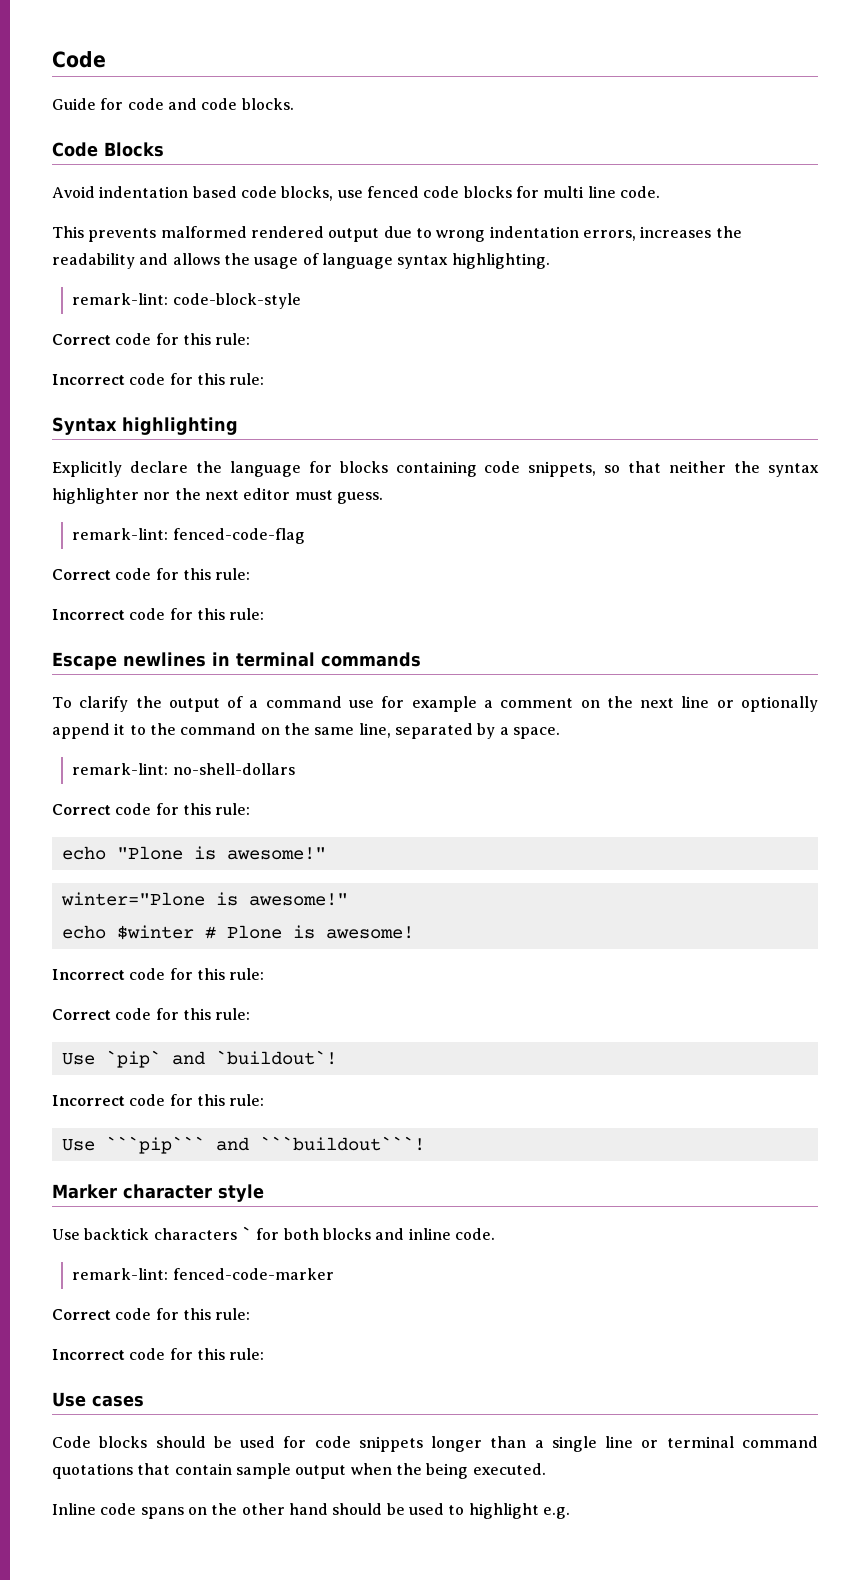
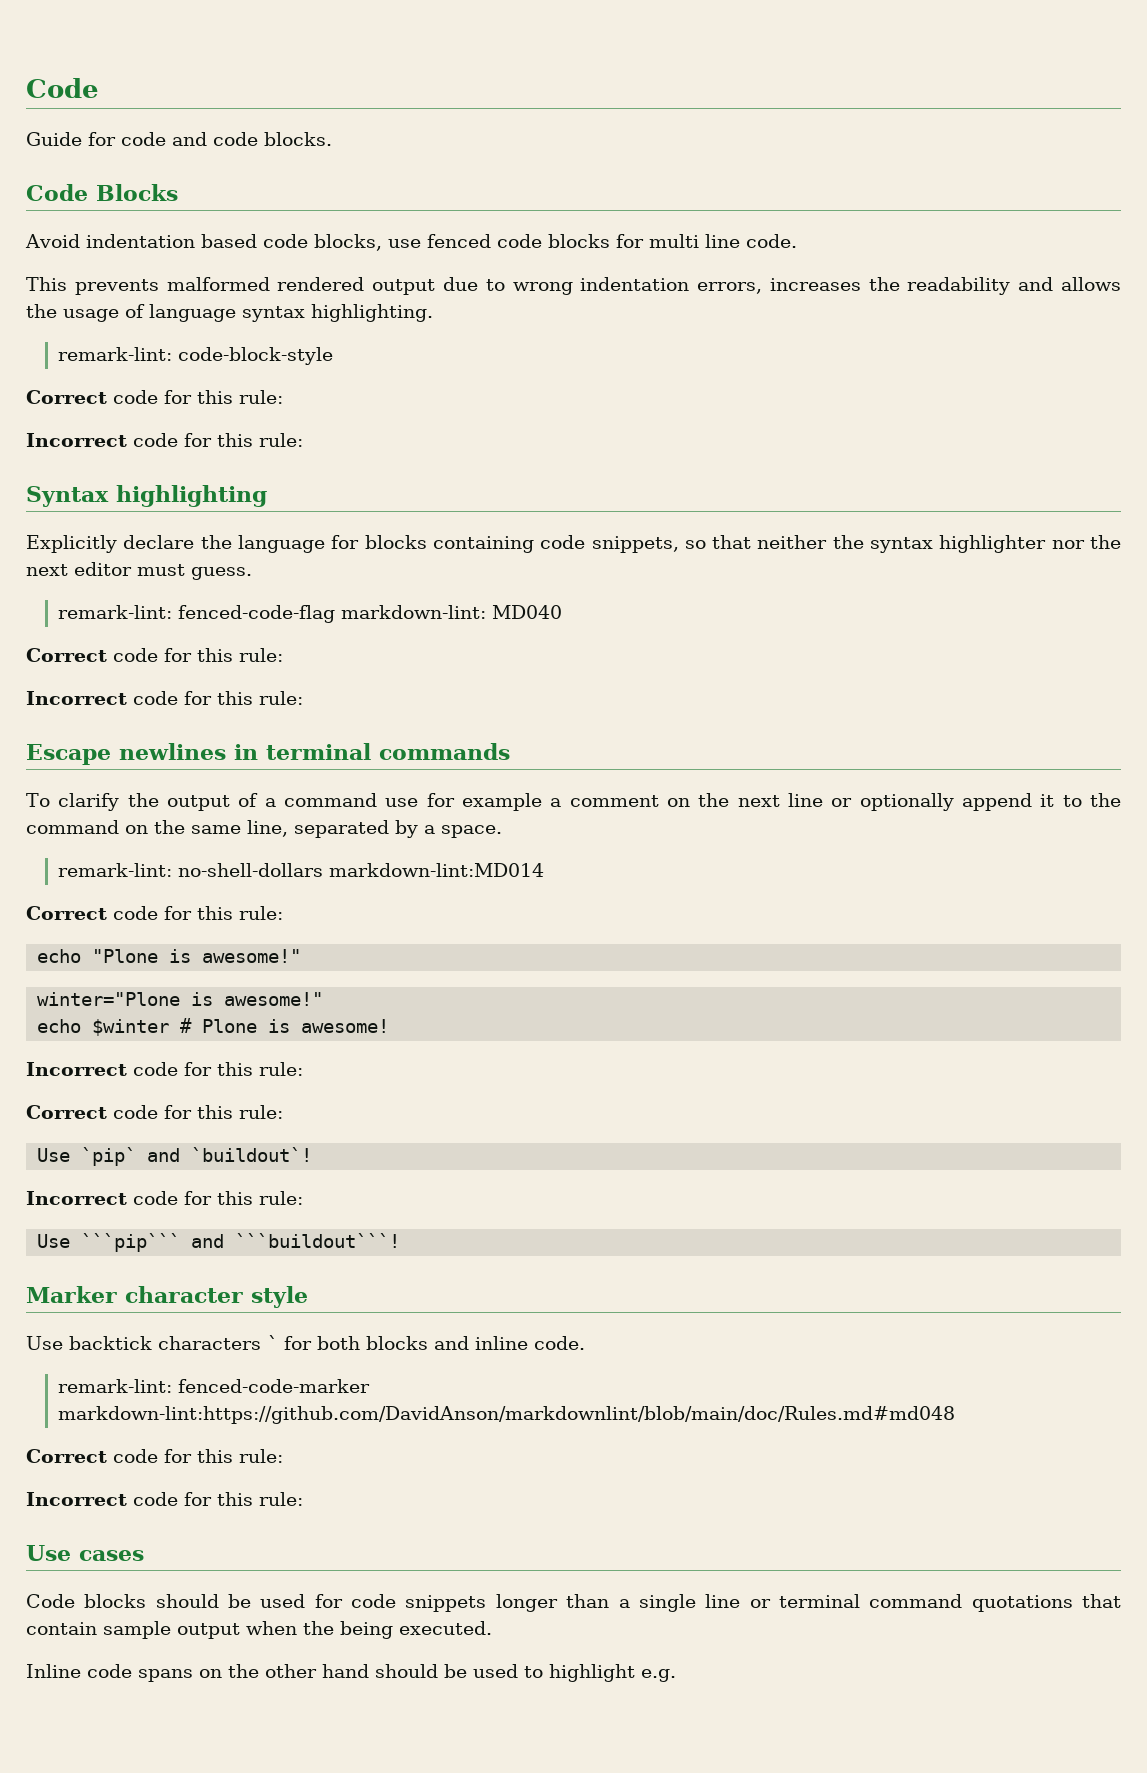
- remark-lint: fenced-code-flag
+ remark-lint: fenced-code-flag markdown-lint: MD040
- remark-lint: no-shell-dollars
+ remark-lint: no-shell-dollars markdown-lint:MD014
- remark-lint: fenced-code-marker
+ remark-lint: fenced-code-marker markdown-lint:https://github.com/DavidAnson/markdownlint/blob/main/doc/Rules.md#md048

